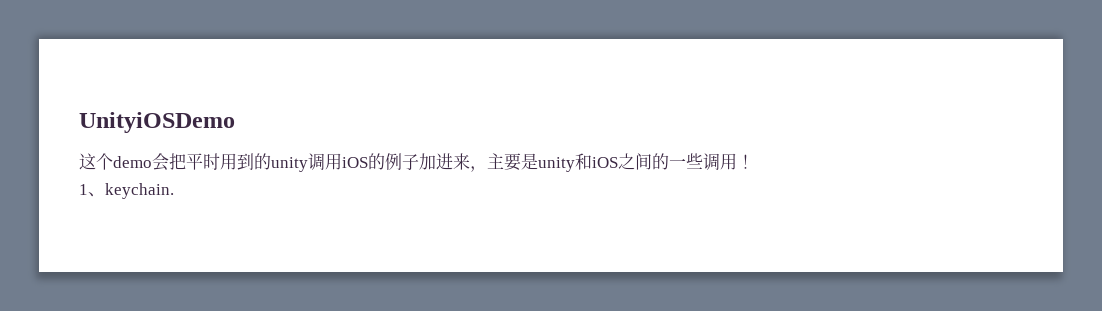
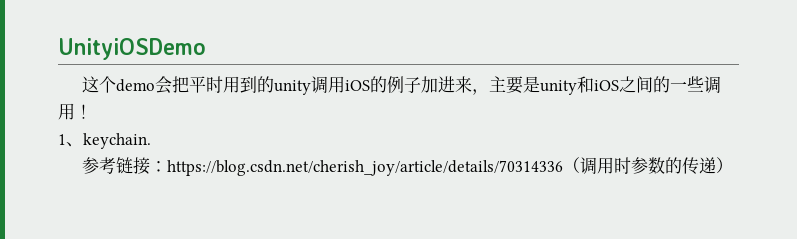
+ 参考链接：https://blog.csdn.net/cherish_joy/article/details/70314336（调用时参数的传递）

